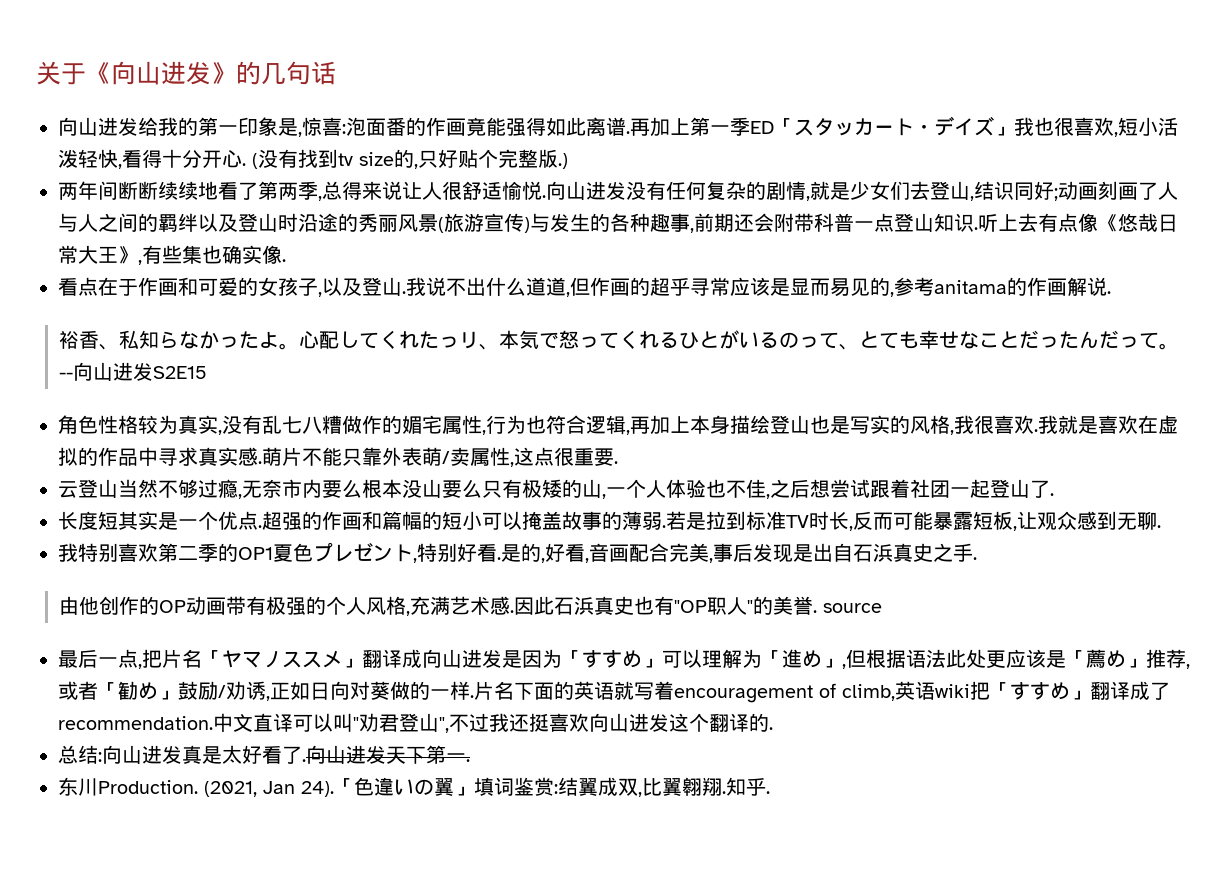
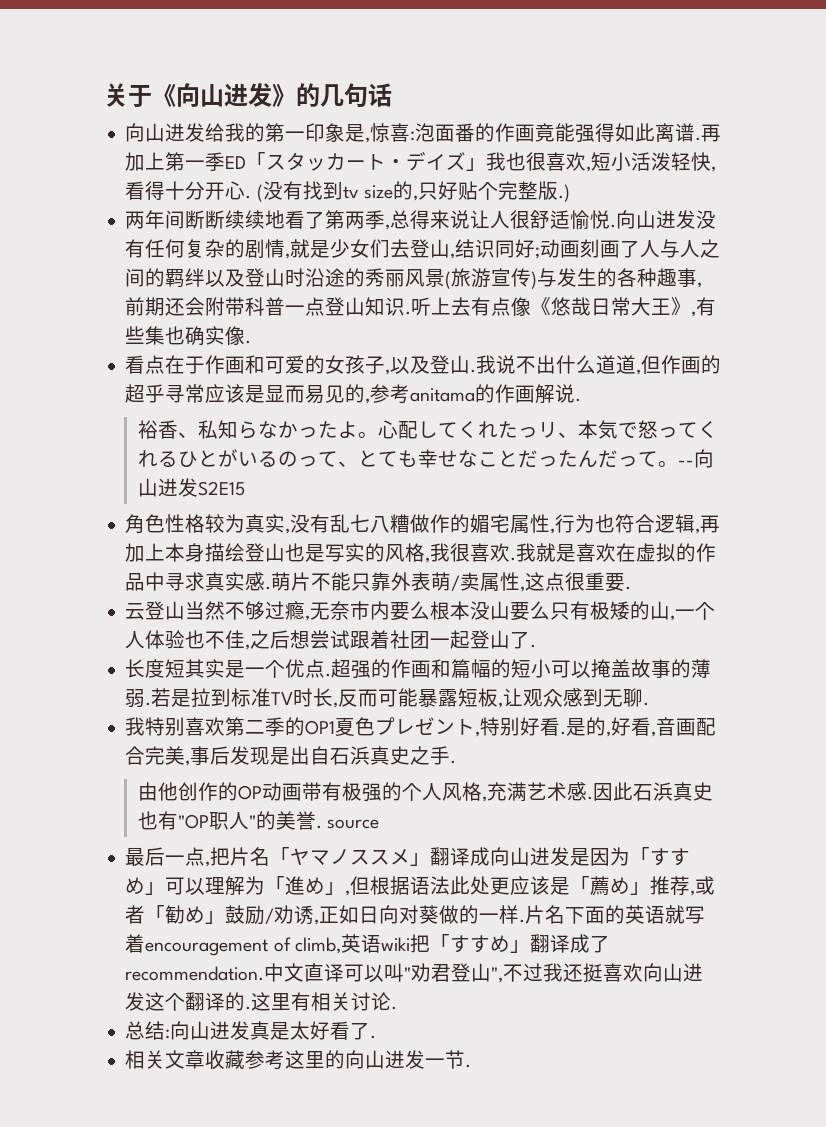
+ 这里有相关讨论.
- 总结:向山进发真是太好看了.向山进发天下第一.
- 东川Production. (2021, Jan 24).「色違いの翼」填词鉴赏:结翼成双,比翼翱翔.知乎.
+ 总结:向山进发真是太好看了.
+ 相关文章收藏参考这里的向山进发一节.

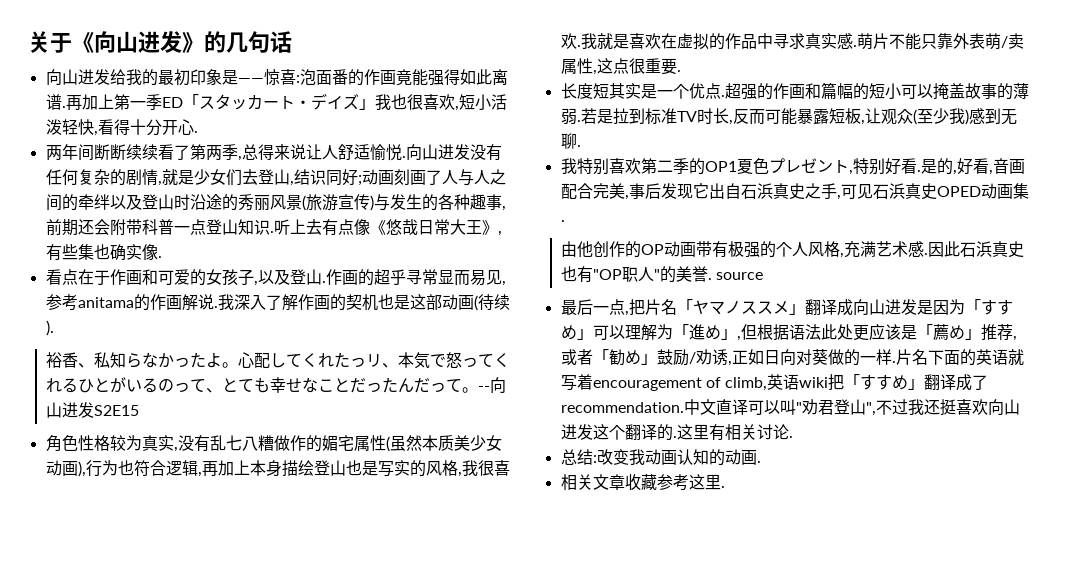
- 向山进发给我的第一印象是,惊喜:泡面番的作画竟能强得如此离谱.
+ 向山进发给我的最初印象是——惊喜:泡面番的作画竟能强得如此离谱.
- (没有找到tv size的,只好贴个完整版.)
- 两年间断断续续地看了第两季,总得来说让人很舒适愉悦.
+ 两年间断断续续看了第两季,总得来说让人舒适愉悦.
- 向山进发没有任何复杂的剧情,就是少女们去登山,结识同好;动画刻画了人与人之间的羁绊以及登山时沿途的秀丽风景(旅游宣传)与发生的各种趣事,前期还会附带科普一点登山知识.
+ 向山进发没有任何复杂的剧情,就是少女们去登山,结识同好;动画刻画了人与人之间的牵绊以及登山时沿途的秀丽风景(旅游宣传)与发生的各种趣事,前期还会附带科普一点登山知识.
- 我说不出什么道道,但作画的超乎寻常应该是显而易见的,参考anitama的作画解说.
+ 作画的超乎寻常显而易见,参考anitama的作画解说.我深入了解作画的契机也是这部动画(待续).
- 角色性格较为真实,没有乱七八糟做作的媚宅属性,行为也符合逻辑,再加上本身描绘登山也是写实的风格,我很喜欢.
+ 角色性格较为真实,没有乱七八糟做作的媚宅属性(虽然本质美少女动画),行为也符合逻辑,再加上本身描绘登山也是写实的风格,我很喜欢.
- 云登山当然不够过瘾,无奈市内要么根本没山要么只有极矮的山,一个人体验也不佳,之后想尝试跟着社团一起登山了.
- 若是拉到标准TV时长,反而可能暴露短板,让观众感到无聊.
+ 若是拉到标准TV时长,反而可能暴露短板,让观众(至少我)感到无聊.
- 是的,好看,音画配合完美,事后发现是出自石浜真史之手.
+ 是的,好看,音画配合完美,事后发现它出自石浜真史之手,可见石浜真史OPED动画集.
- 总结:向山进发真是太好看了.
+ 总结:改变我动画认知的动画.
- 相关文章收藏参考这里的向山进发一节.
+ 相关文章收藏参考这里.

